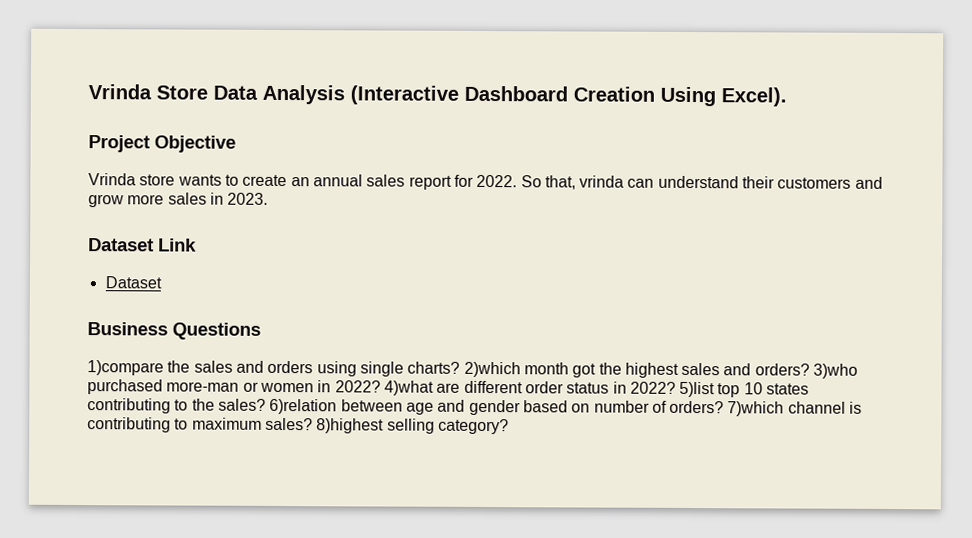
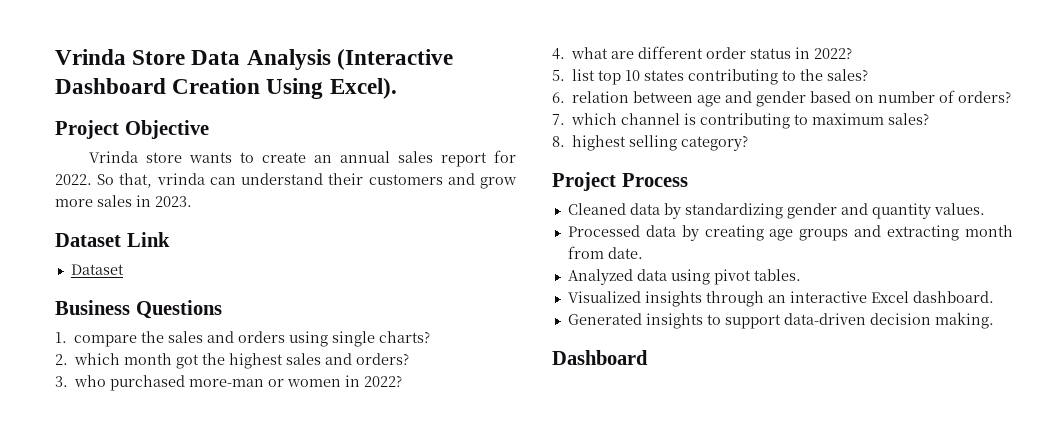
- 1)compare the sales and orders using single charts? 2)which month got the highest sales and orders? 3)who purchased more-man or women in 2022? 4)what are different order status in 2022? 5)list top 10 states contributing to the sales? 6)relation between age and gender based on number of orders? 7)which channel is contributing to maximum sales? 8)highest selling category?
+ 1. compare the sales and orders using single charts?
+ 2. which month got the highest sales and orders?
+ 3. who purchased more-man or women in 2022?
+ 4. what are different order status in 2022?
+ 5. list top 10 states contributing to the sales?
+ 6. relation between age and gender based on number of orders?
+ 7. which channel is contributing to maximum sales?
+ 8. highest selling category?
+ Project Process
+ Cleaned data by standardizing gender and quantity values.
+ Processed data by creating age groups and extracting month from date.
+ Analyzed data using pivot tables.
+ Visualized insights through an interactive Excel dashboard.
+ Generated insights to support data-driven decision making.
+ Dashboard

